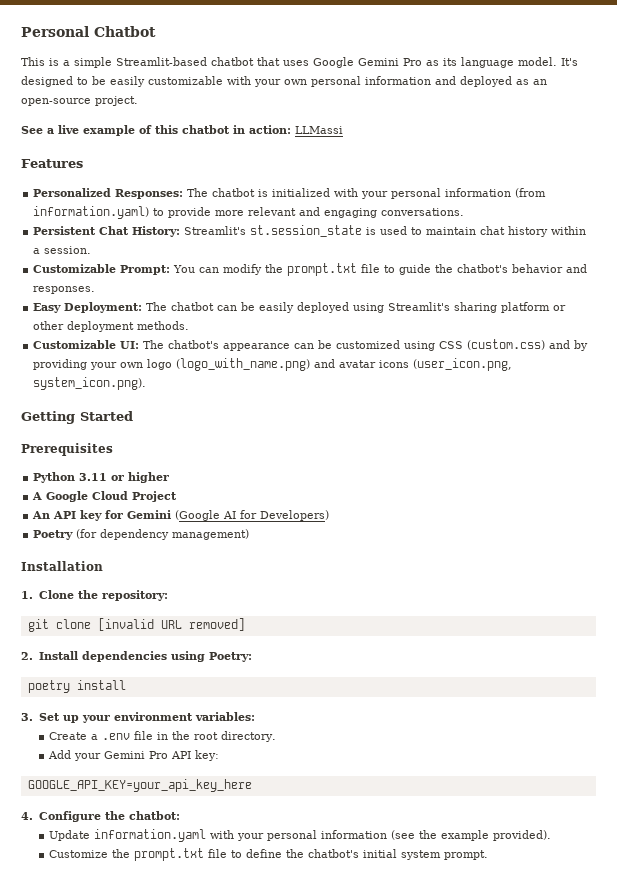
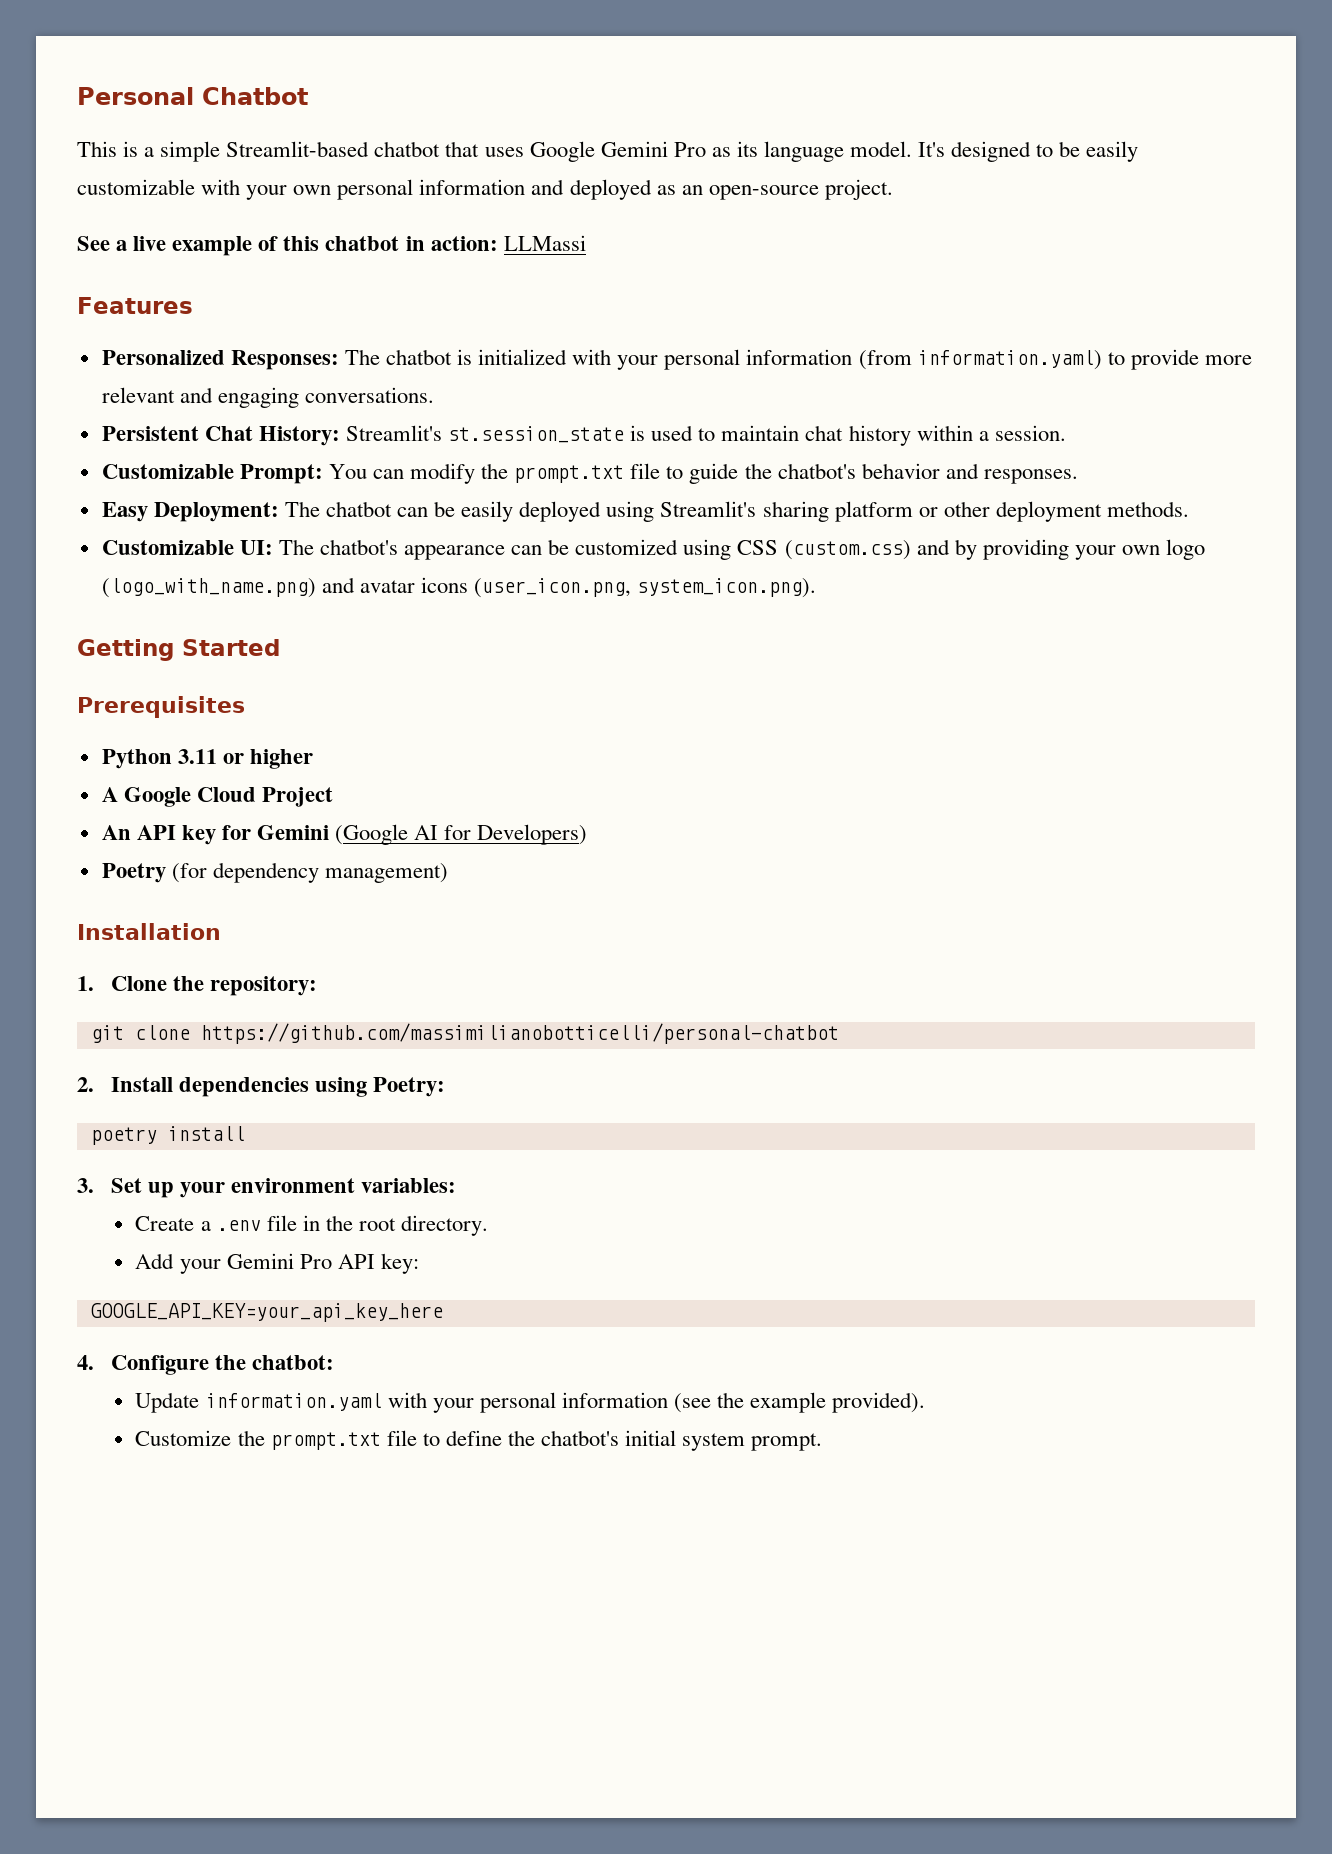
- git clone [invalid URL removed]
+ git clone https://github.com/massimilianobotticelli/personal-chatbot

